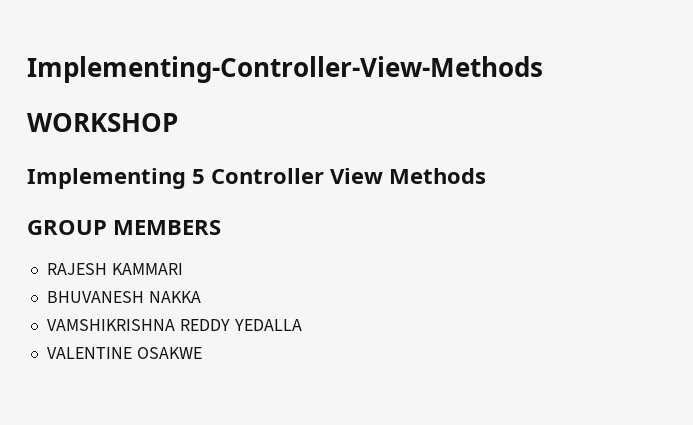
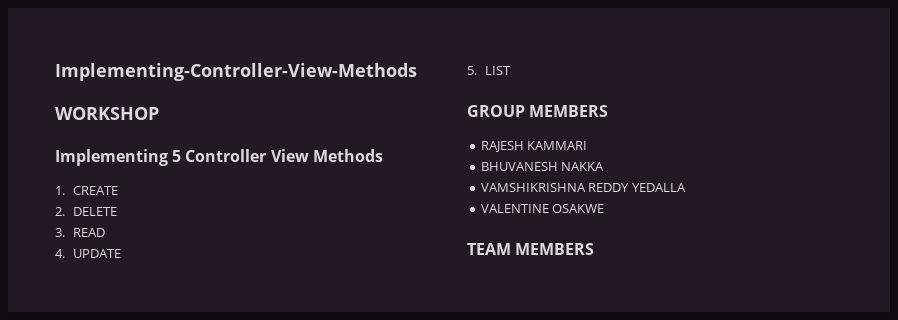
+ 1. CREATE
+ 2. DELETE
+ 3. READ
+ 4. UPDATE
+ 5. LIST
+ TEAM MEMBERS

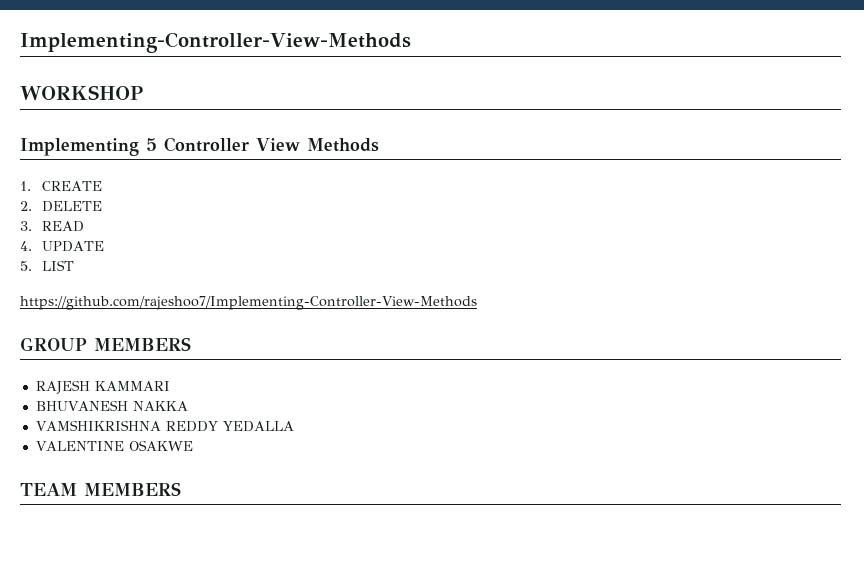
+ https://github.com/rajeshoo7/Implementing-Controller-View-Methods

